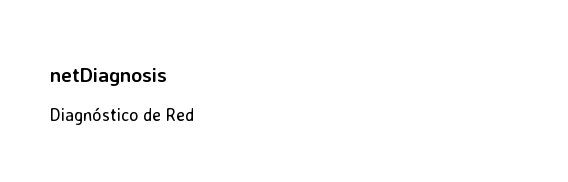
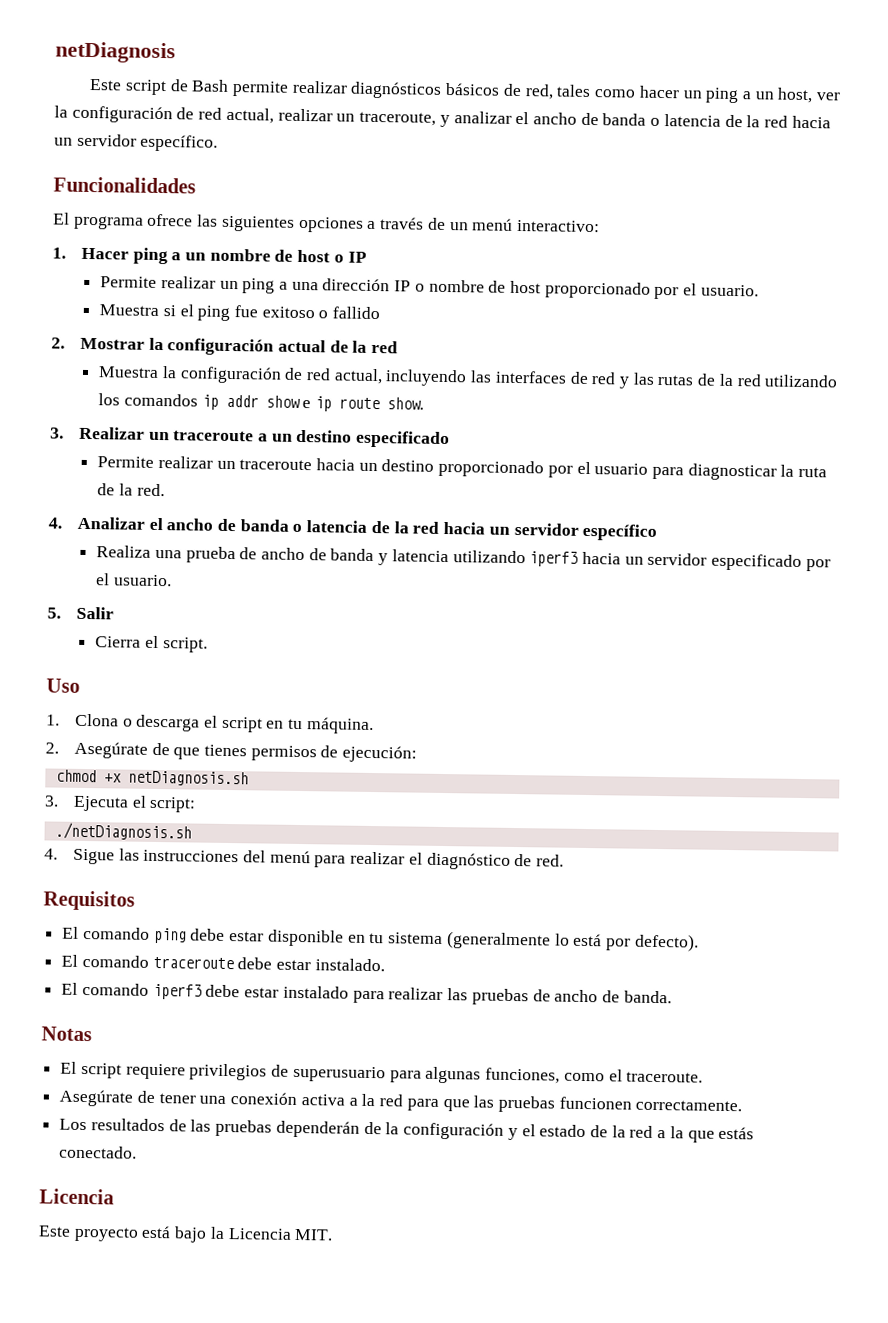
- Diagnóstico de Red
+ Este script de Bash permite realizar diagnósticos básicos de red, tales como hacer un ping a un host, ver la configuración de red actual, realizar un traceroute, y analizar el ancho de banda o latencia de la red hacia un servidor específico.
+ Funcionalidades
+ El programa ofrece las siguientes opciones a través de un menú interactivo:
+ 1. Hacer ping a un nombre de host o IP
+ Permite realizar un ping a una dirección IP o nombre de host proporcionado por el usuario.
+ Muestra si el ping fue exitoso o fallido
+ 2. Mostrar la configuración actual de la red
+ Muestra la configuración de red actual, incluyendo las interfaces de red y las rutas de la red utilizando los comandos ip addr show e ip route show.
+ 3. Realizar un traceroute a un destino especificado
+ Permite realizar un traceroute hacia un destino proporcionado por el usuario para diagnosticar la ruta de la red.
+ 4. Analizar el ancho de banda o latencia de la red hacia un servidor específico
+ Realiza una prueba de ancho de banda y latencia utilizando iperf3 hacia un servidor especificado por el usuario.
+ 5. Salir
+ Cierra el script.
+ Uso
+ 1. Clona o descarga el script en tu máquina.
+ 2. Asegúrate de que tienes permisos de ejecución:
+ chmod +x netDiagnosis.sh
+ 3. Ejecuta el script:
+ ./netDiagnosis.sh
+ 4. Sigue las instrucciones del menú para realizar el diagnóstico de red.
+ Requisitos
+ El comando ping debe estar disponible en tu sistema (generalmente lo está por defecto).
+ El comando traceroute debe estar instalado.
+ El comando iperf3 debe estar instalado para realizar las pruebas de ancho de banda.
+ Notas
+ El script requiere privilegios de superusuario para algunas funciones, como el traceroute.
+ Asegúrate de tener una conexión activa a la red para que las pruebas funcionen correctamente.
+ Los resultados de las pruebas dependerán de la configuración y el estado de la red a la que estás conectado.
+ Licencia
+ Este proyecto está bajo la Licencia MIT.

